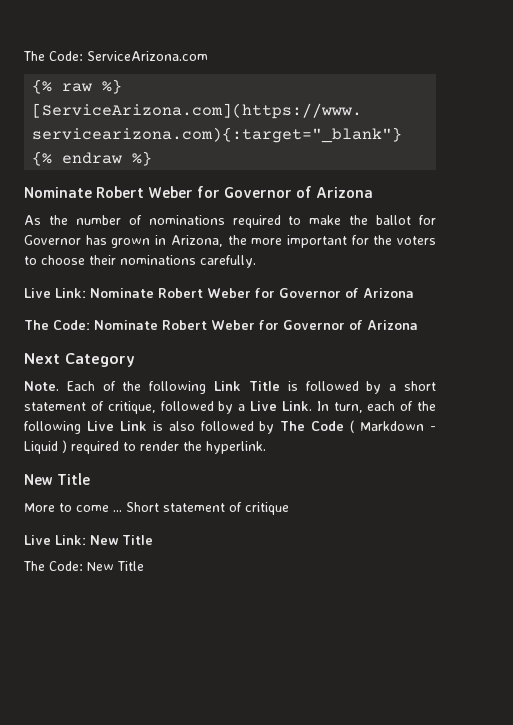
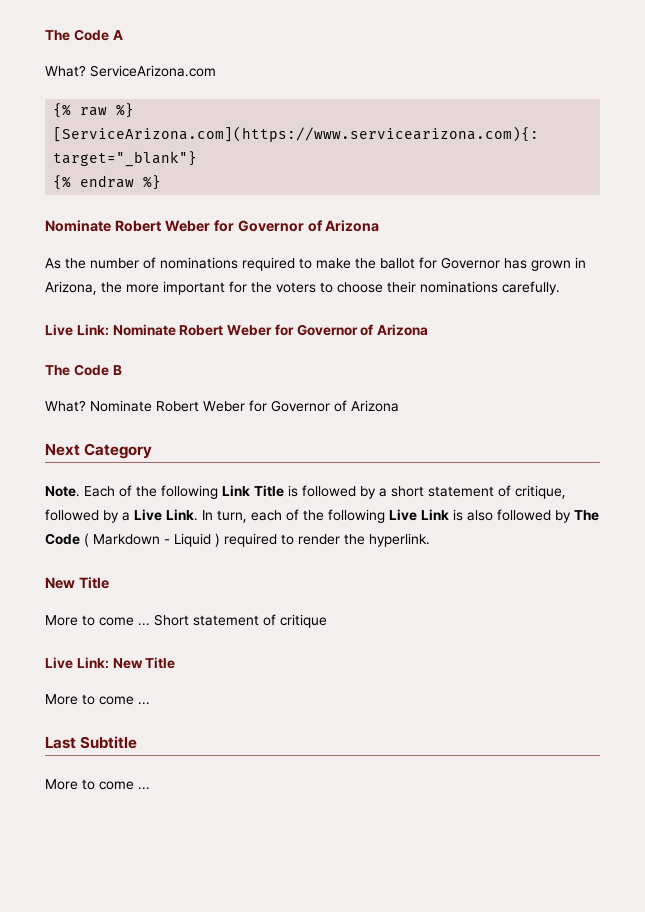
- The Code: ServiceArizona.com
+ The Code A
+ What? ServiceArizona.com
- The Code: Nominate Robert Weber for Governor of Arizona
+ The Code B
+ What? Nominate Robert Weber for Governor of Arizona
  Live Link: New Title
- The Code: New Title
+ More to come ...
+ Last Subtitle
+ More to come ...

